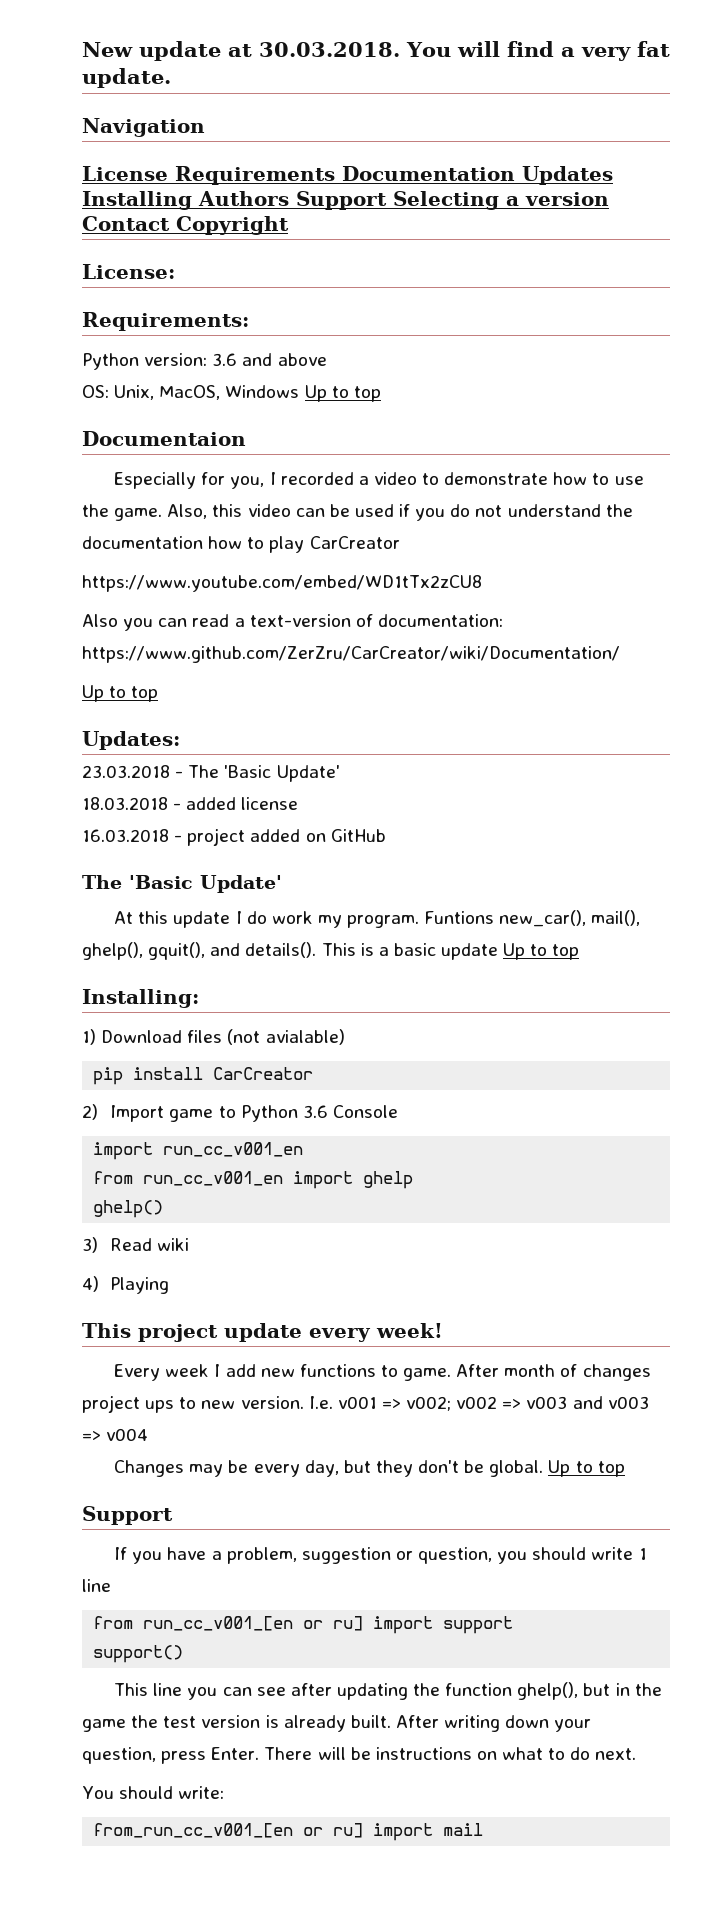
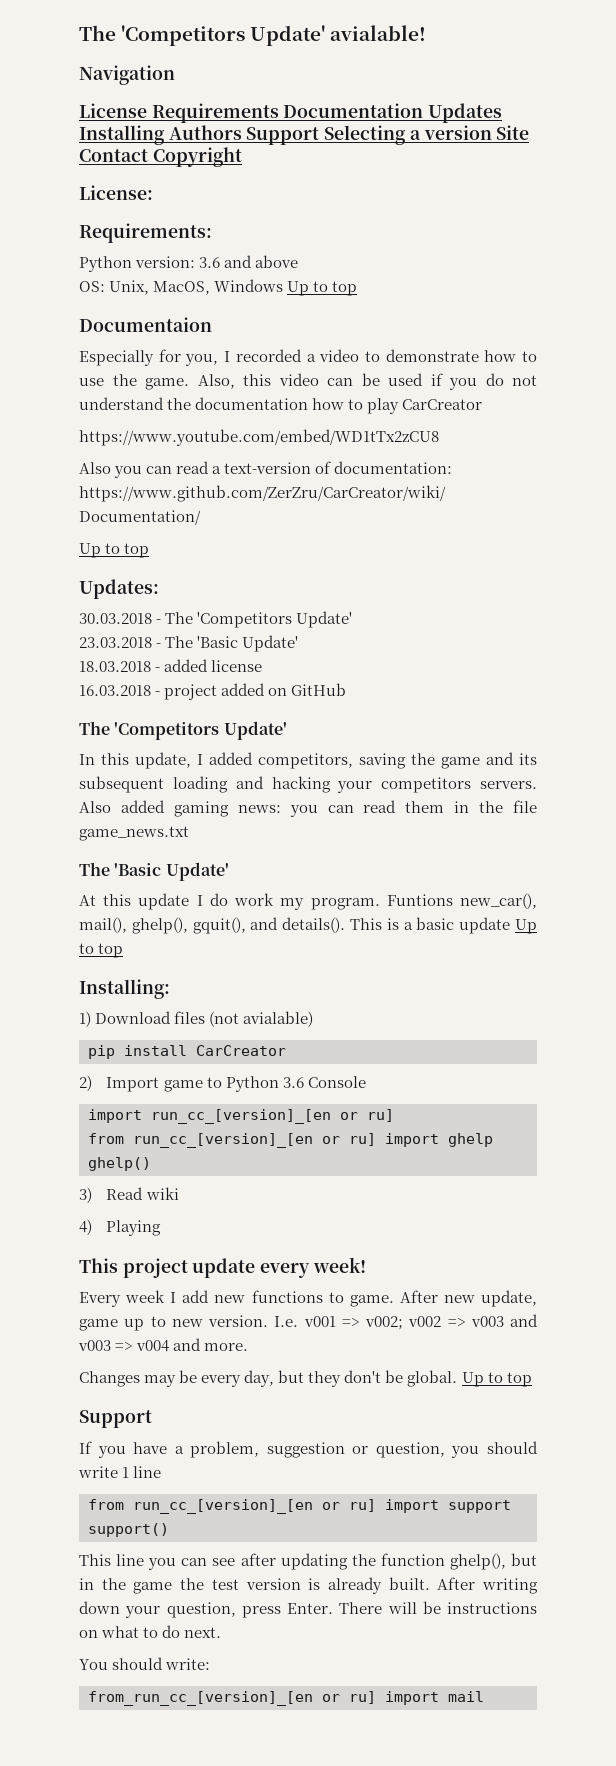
- New update at 30.03.2018. You will find a very fat update.
+ The 'Competitors Update' avialable!
- License Requirements Documentation Updates Installing Authors Support Selecting a version Contact Copyright
+ License Requirements Documentation Updates Installing Authors Support Selecting a version Site Contact Copyright
+ 30.03.2018 - The 'Competitors Update'
  16.03.2018 - project added on GitHub
+ The 'Competitors Update'
+ In this update, I added competitors, saving the game and its subsequent loading and hacking your competitors servers. Also added gaming news: you can read them in the file game_news.txt
- import run_cc_v001_en
- from run_cc_v001_en import ghelp
+ import run_cc_[version]_[en or ru]
+ from run_cc_[version]_[en or ru] import ghelp
- After month of changes project ups to new version.
+ After new update, game up to new version.
- I.e. v001 => v002; v002 => v003 and v003 => v004
+ I.e. v001 => v002; v002 => v003 and v003 => v004 and more.
- from run_cc_v001_[en or ru] import support
+ from run_cc_[version]_[en or ru] import support
- from_run_cc_v001_[en or ru] import mail
+ from_run_cc_[version]_[en or ru] import mail

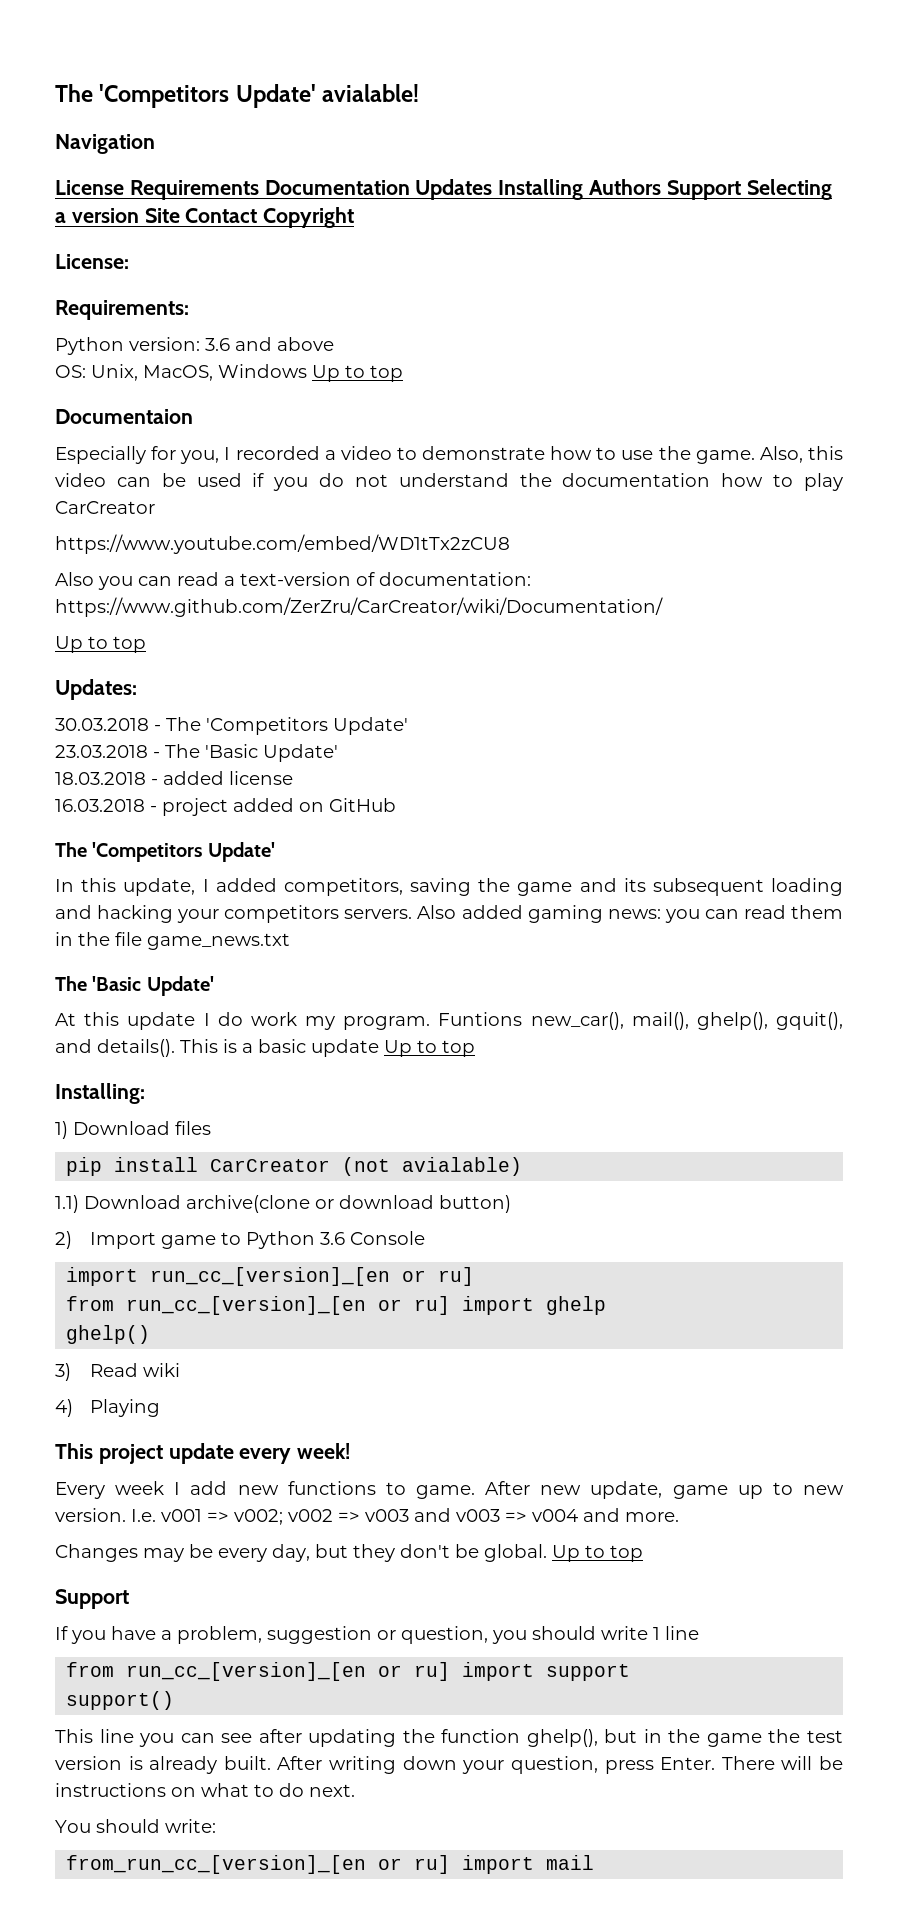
- 1) Download files (not avialable)
+ 1) Download files
- pip install CarCreator
+ pip install CarCreator (not avialable)
+ 1.1) Download archive(clone or download button)

